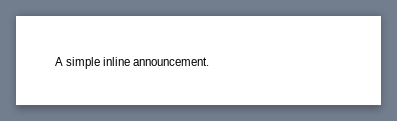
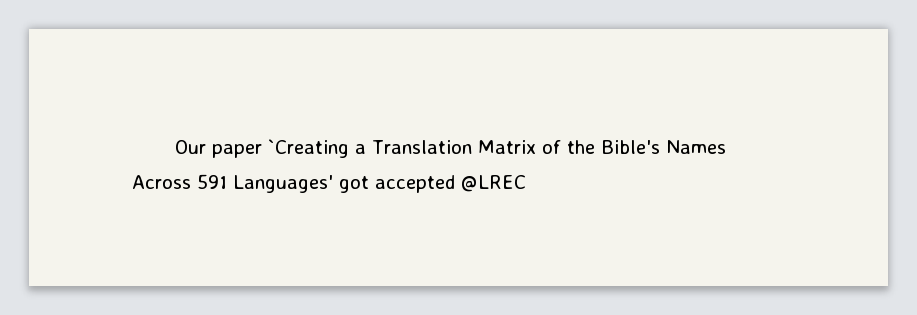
- A simple inline announcement.
+ Our paper `Creating a Translation Matrix of the Bible's Names Across 591 Languages' got accepted @LREC

